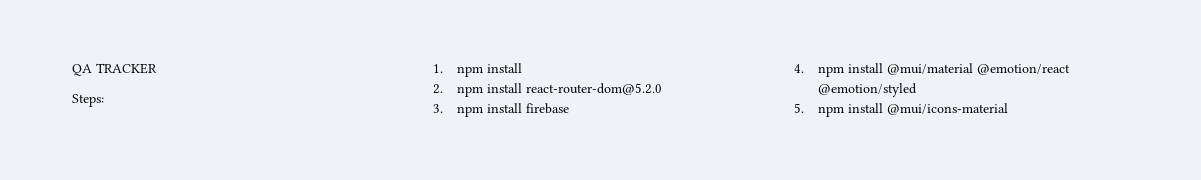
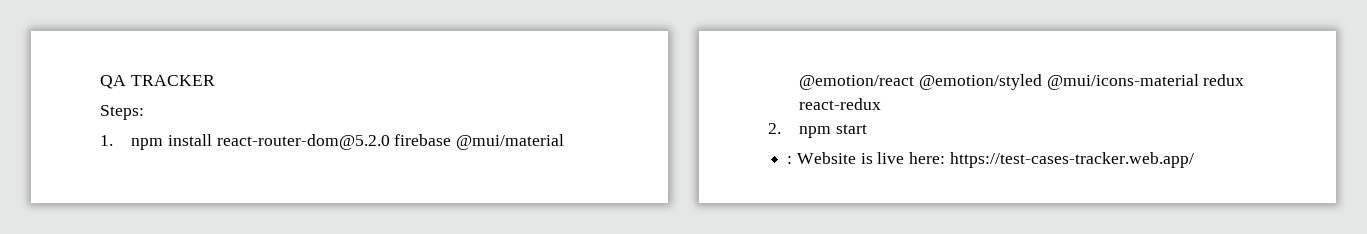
- 1. npm install
- 2. npm install react-router-dom@5.2.0
- 3. npm install firebase
- 4. npm install @mui/material @emotion/react @emotion/styled
- 5. npm install @mui/icons-material
+ 1. npm install react-router-dom@5.2.0 firebase @mui/material @emotion/react @emotion/styled @mui/icons-material redux react-redux
+ 2. npm start
+ : Website is live here: https://test-cases-tracker.web.app/

